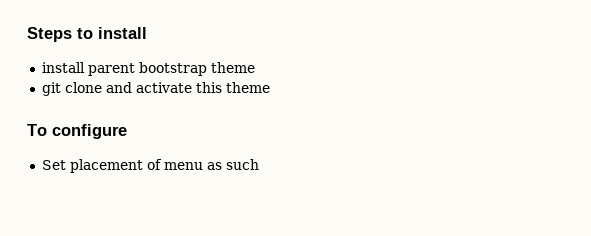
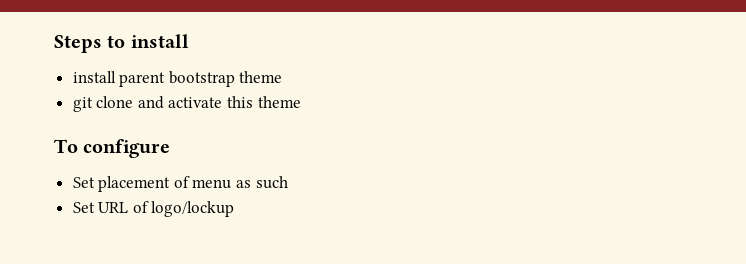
+ Set URL of logo/lockup

